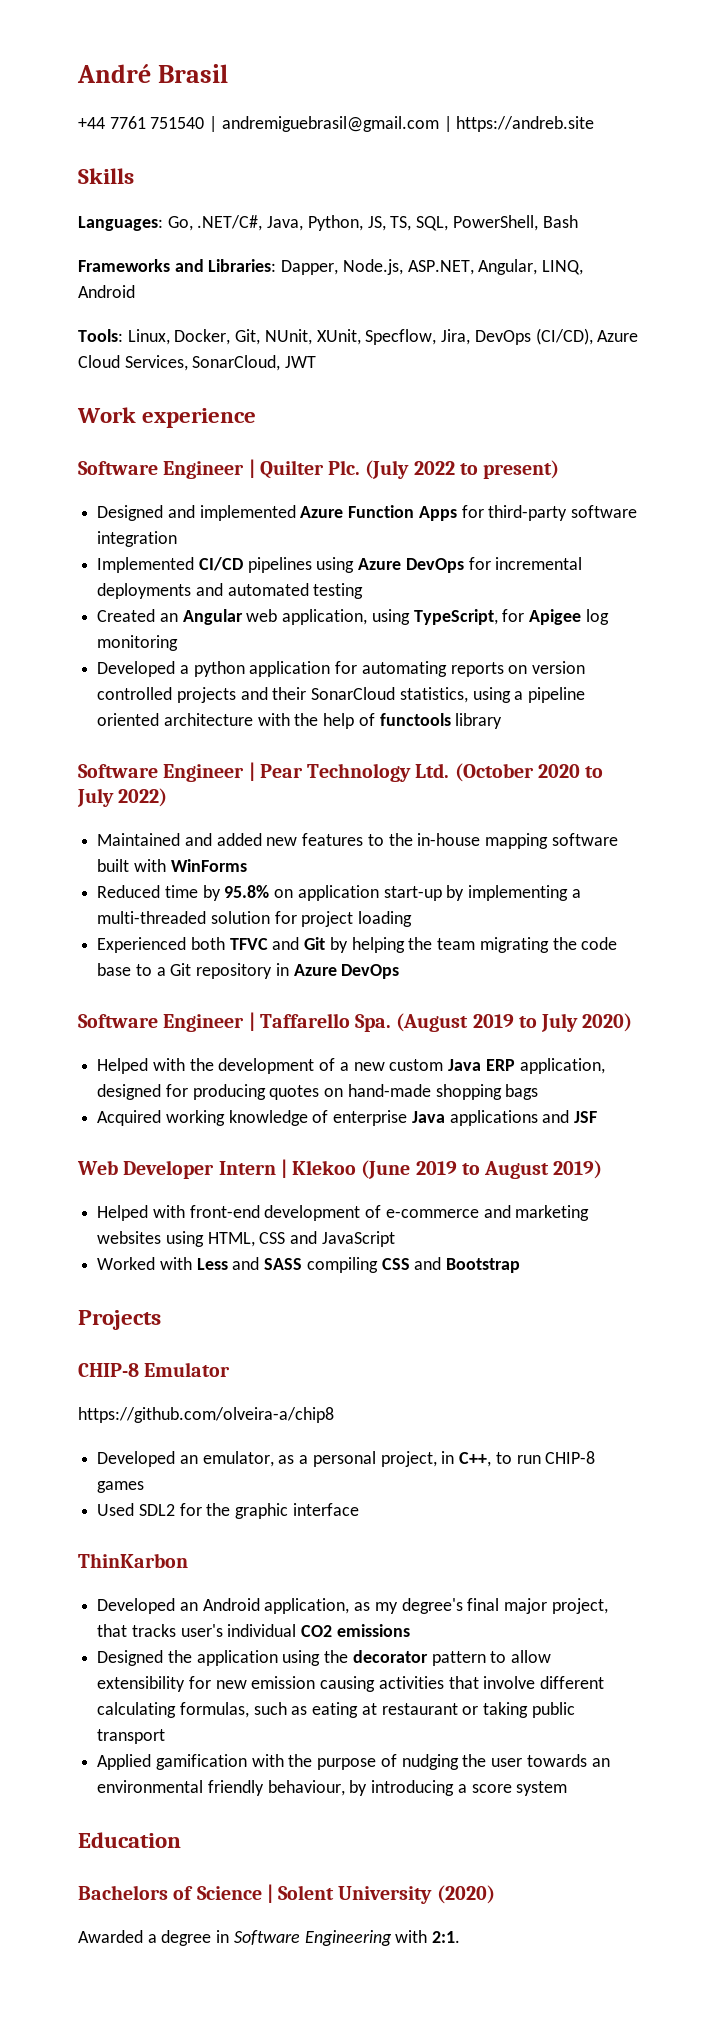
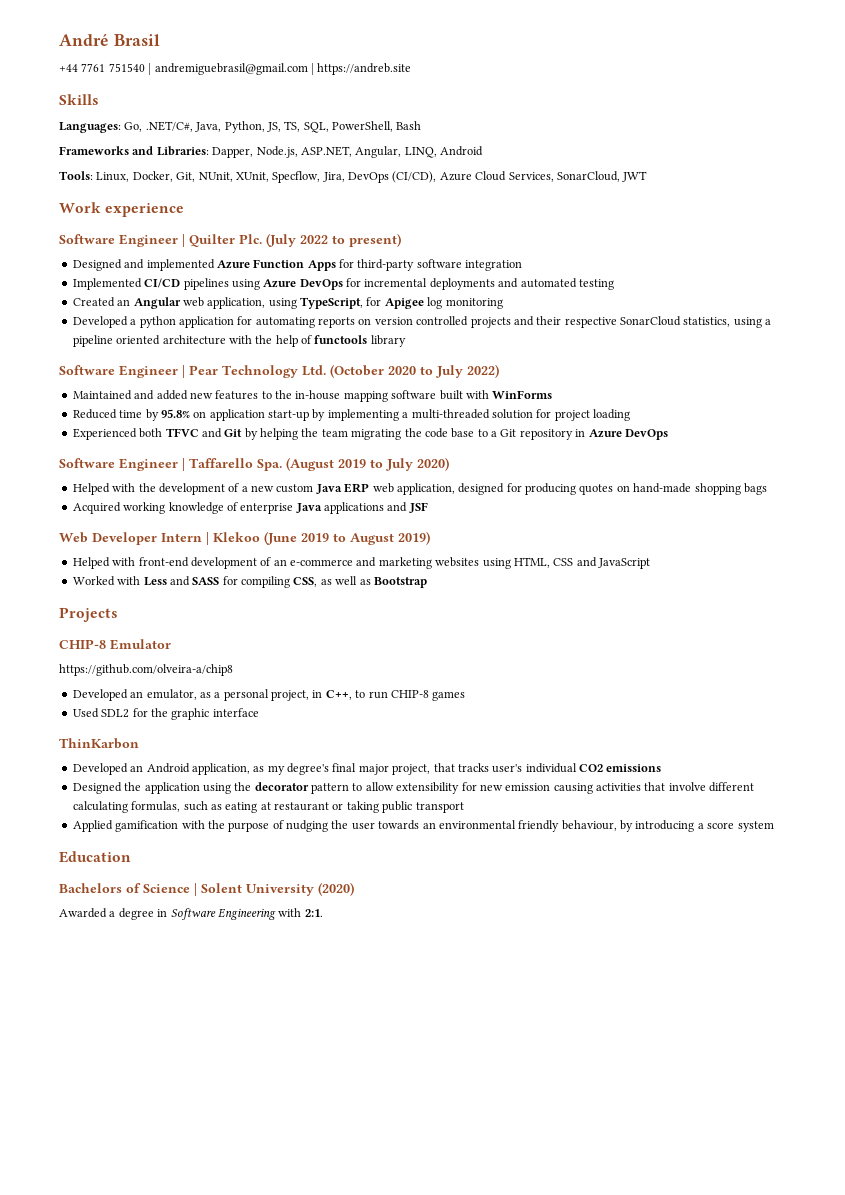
- Developed a python application for automating reports on version controlled projects and their SonarCloud statistics, using a pipeline oriented architecture with the help of functools library
+ Developed a python application for automating reports on version controlled projects and their respective SonarCloud statistics, using a pipeline oriented architecture with the help of functools library
- Helped with the development of a new custom Java ERP application, designed for producing quotes on hand-made shopping bags
+ Helped with the development of a new custom Java ERP web application, designed for producing quotes on hand-made shopping bags
- Helped with front-end development of e-commerce and marketing websites using HTML, CSS and JavaScript
+ Helped with front-end development of an e-commerce and marketing websites using HTML, CSS and JavaScript
- Worked with Less and SASS compiling CSS and Bootstrap
+ Worked with Less and SASS for compiling CSS, as well as Bootstrap

